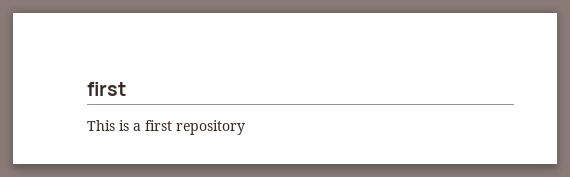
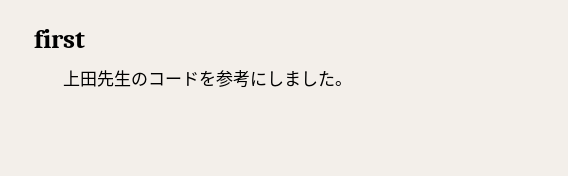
- This is a first repository
+ 上田先生のコードを参考にしました。

